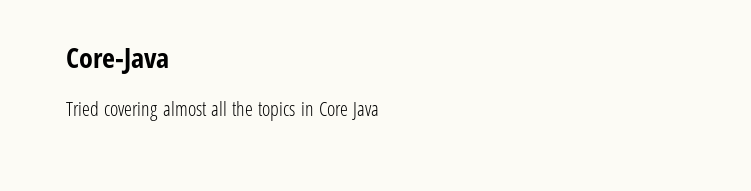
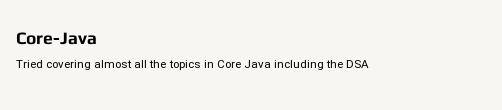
- Tried covering almost all the topics in Core Java
+ Tried covering almost all the topics in Core Java including the DSA

